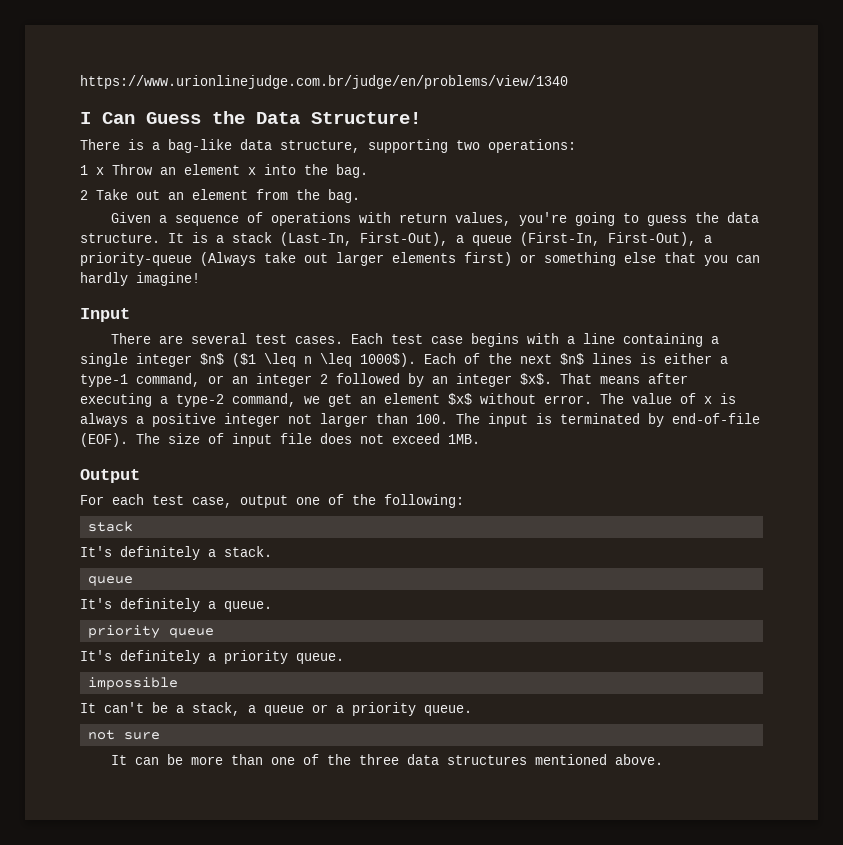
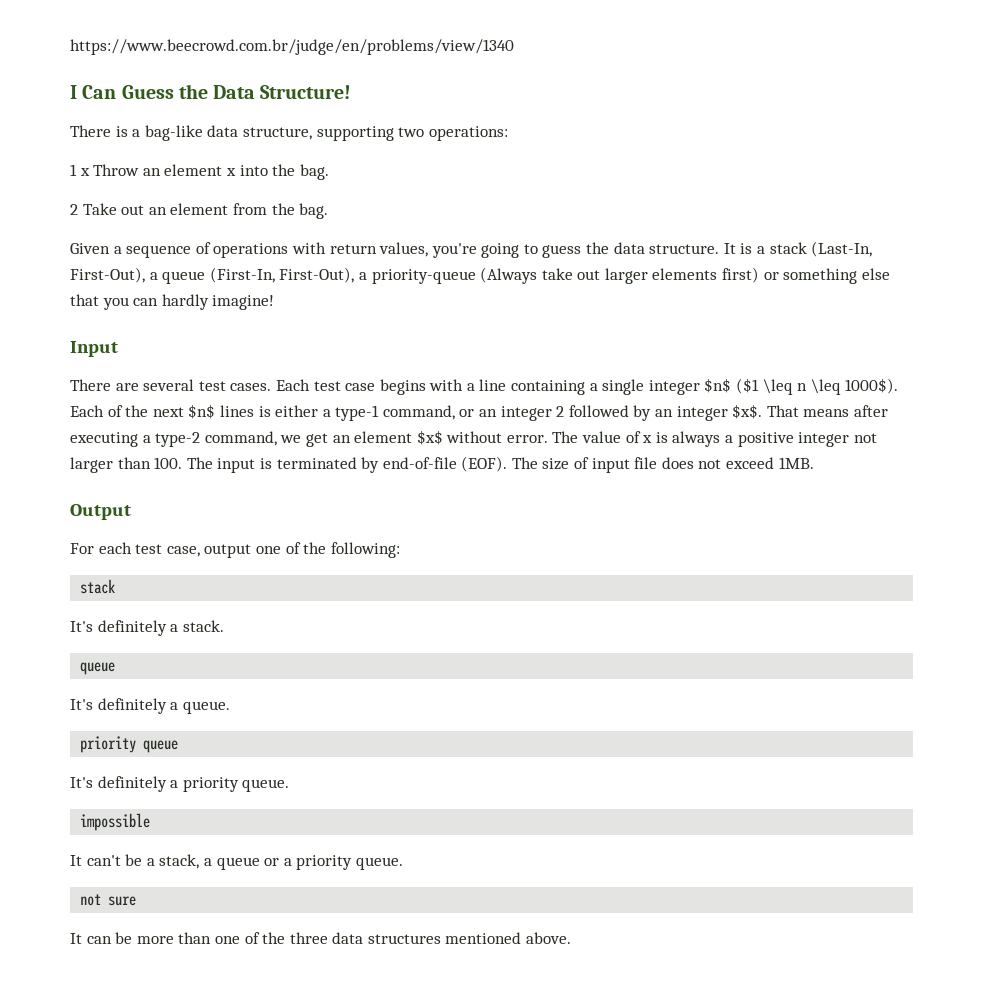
- https://www.urionlinejudge.com.br/judge/en/problems/view/1340
+ https://www.beecrowd.com.br/judge/en/problems/view/1340

